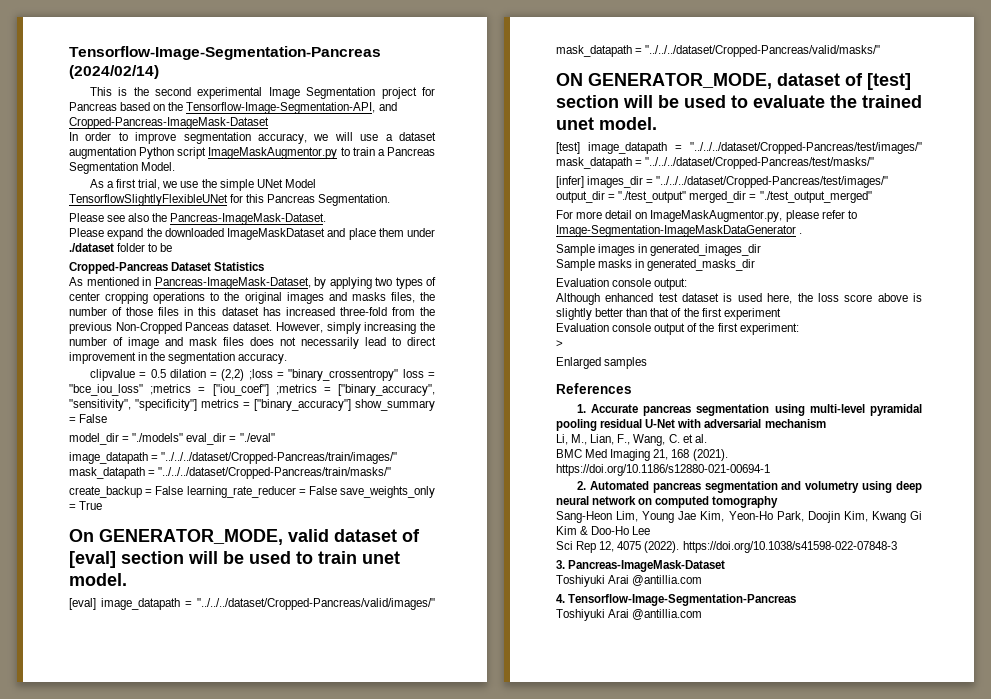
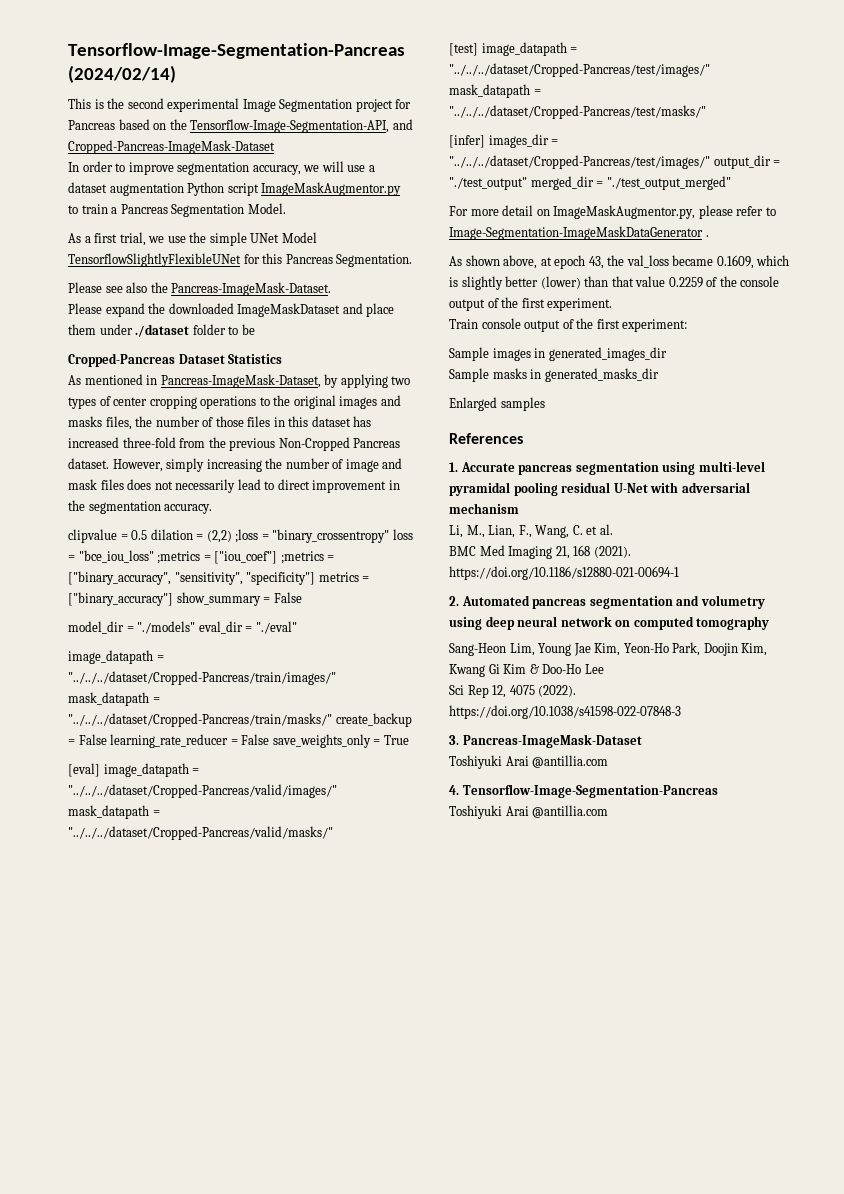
- As mentioned in Pancreas-ImageMask-Dataset, by applying two types of center cropping operations to the original images and masks files, the number of those files in this dataset has increased three-fold from the previous Non-Cropped Panceas dataset.
+ As mentioned in Pancreas-ImageMask-Dataset, by applying two types of center cropping operations to the original images and masks files, the number of those files in this dataset has increased three-fold from the previous Non-Cropped Pancreas dataset.
- image_datapath = "../../../dataset/Cropped-Pancreas/train/images/" mask_datapath = "../../../dataset/Cropped-Pancreas/train/masks/"
- create_backup = False learning_rate_reducer = False save_weights_only = True
+ image_datapath = "../../../dataset/Cropped-Pancreas/train/images/" mask_datapath = "../../../dataset/Cropped-Pancreas/train/masks/" create_backup = False learning_rate_reducer = False save_weights_only = True
- On GENERATOR_MODE, valid dataset of [eval] section will be used to train unet model.
- ON GENERATOR_MODE, dataset of [test] section will be used to evaluate the trained unet model.
+ As shown above, at epoch 43, the val_loss became 0.1609, which is slightly better (lower) than that value 0.2259 of the console output of the first experiment.
+ Train console output of the first experiment:
- Evaluation console output:
- Although enhanced test dataset is used here, the loss score above is slightly better than that of the first experiment
- Evaluation console output of the first experiment:
- >

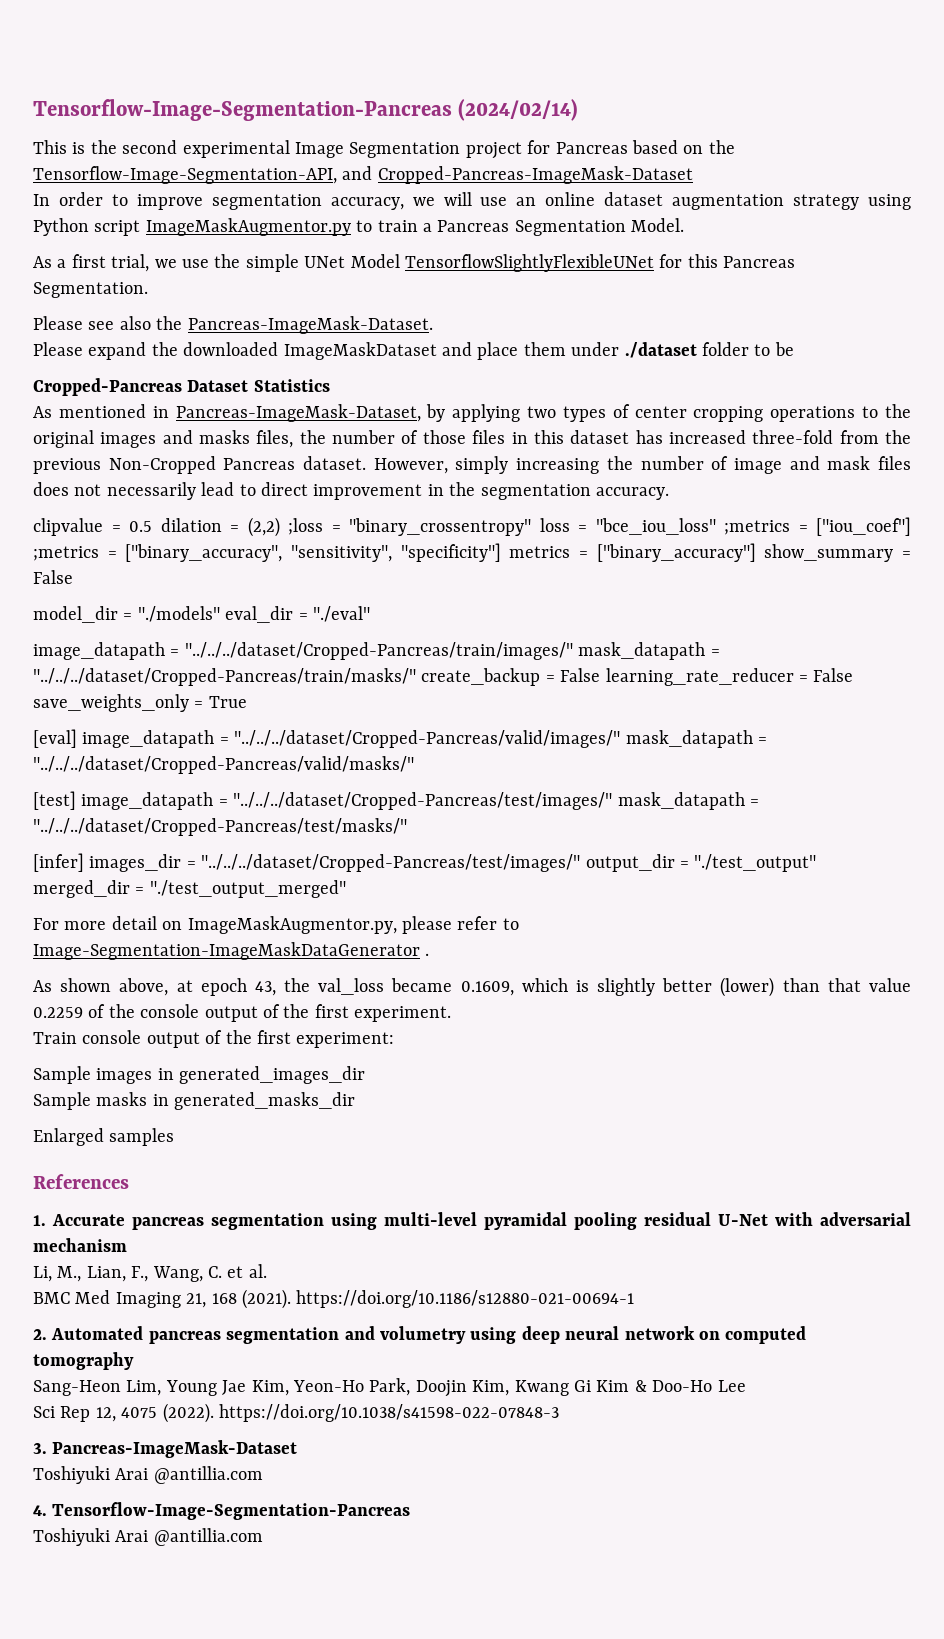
- In order to improve segmentation accuracy, we will use a dataset augmentation Python script ImageMaskAugmentor.py to train a Pancreas Segmentation Model.
+ In order to improve segmentation accuracy, we will use an online dataset augmentation strategy using Python script ImageMaskAugmentor.py to train a Pancreas Segmentation Model.

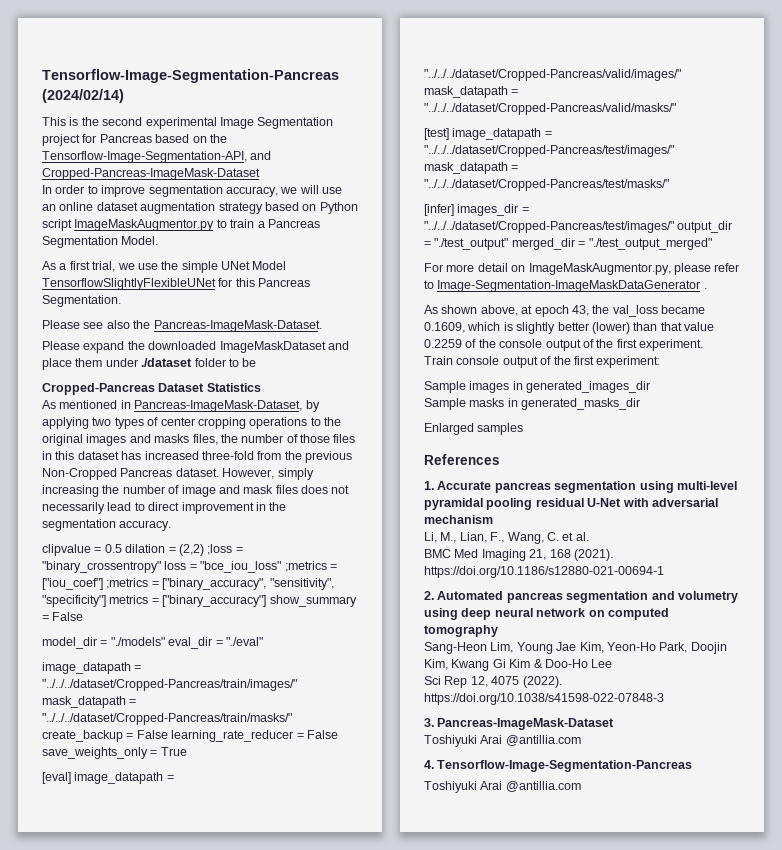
- In order to improve segmentation accuracy, we will use an online dataset augmentation strategy using Python script ImageMaskAugmentor.py to train a Pancreas Segmentation Model.
+ In order to improve segmentation accuracy, we will use an online dataset augmentation strategy based on Python script ImageMaskAugmentor.py to train a Pancreas Segmentation Model.

